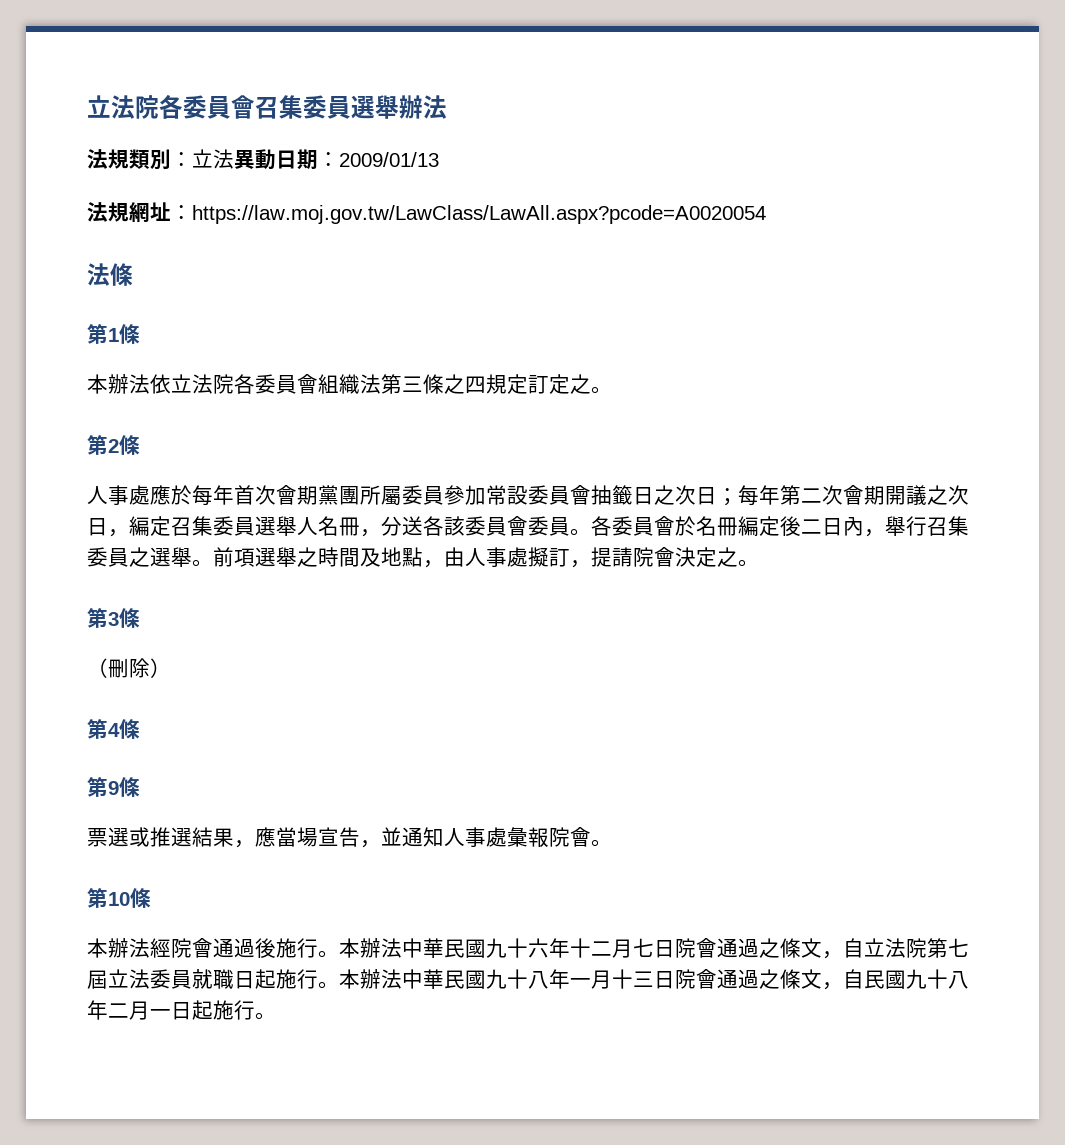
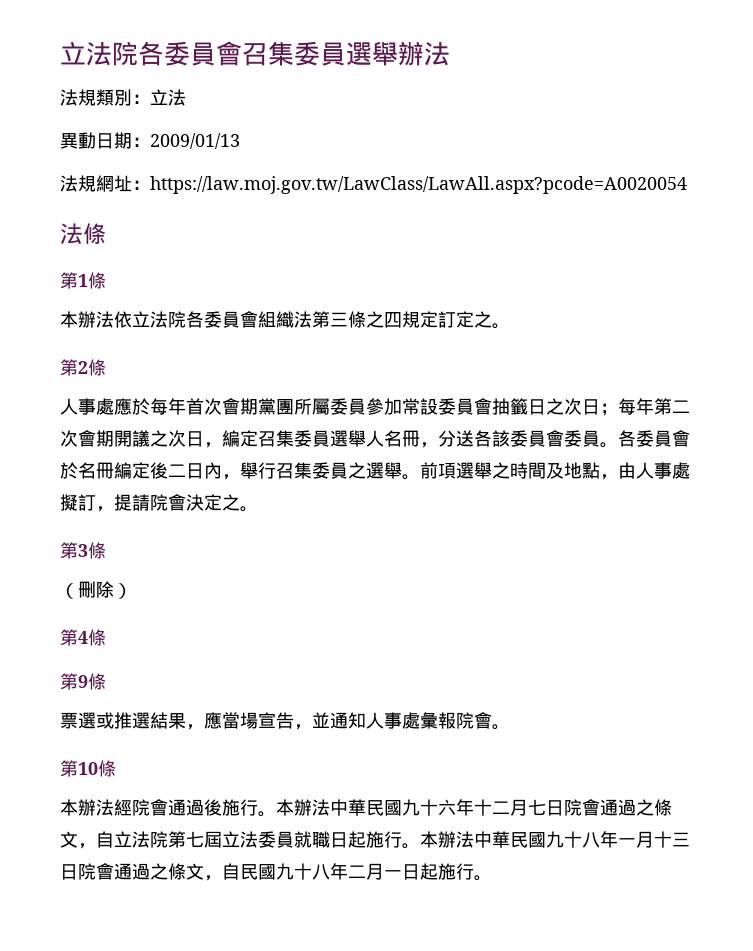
- 法規類別：立法異動日期：2009/01/13
+ 法規類別：立法
+ 異動日期：2009/01/13

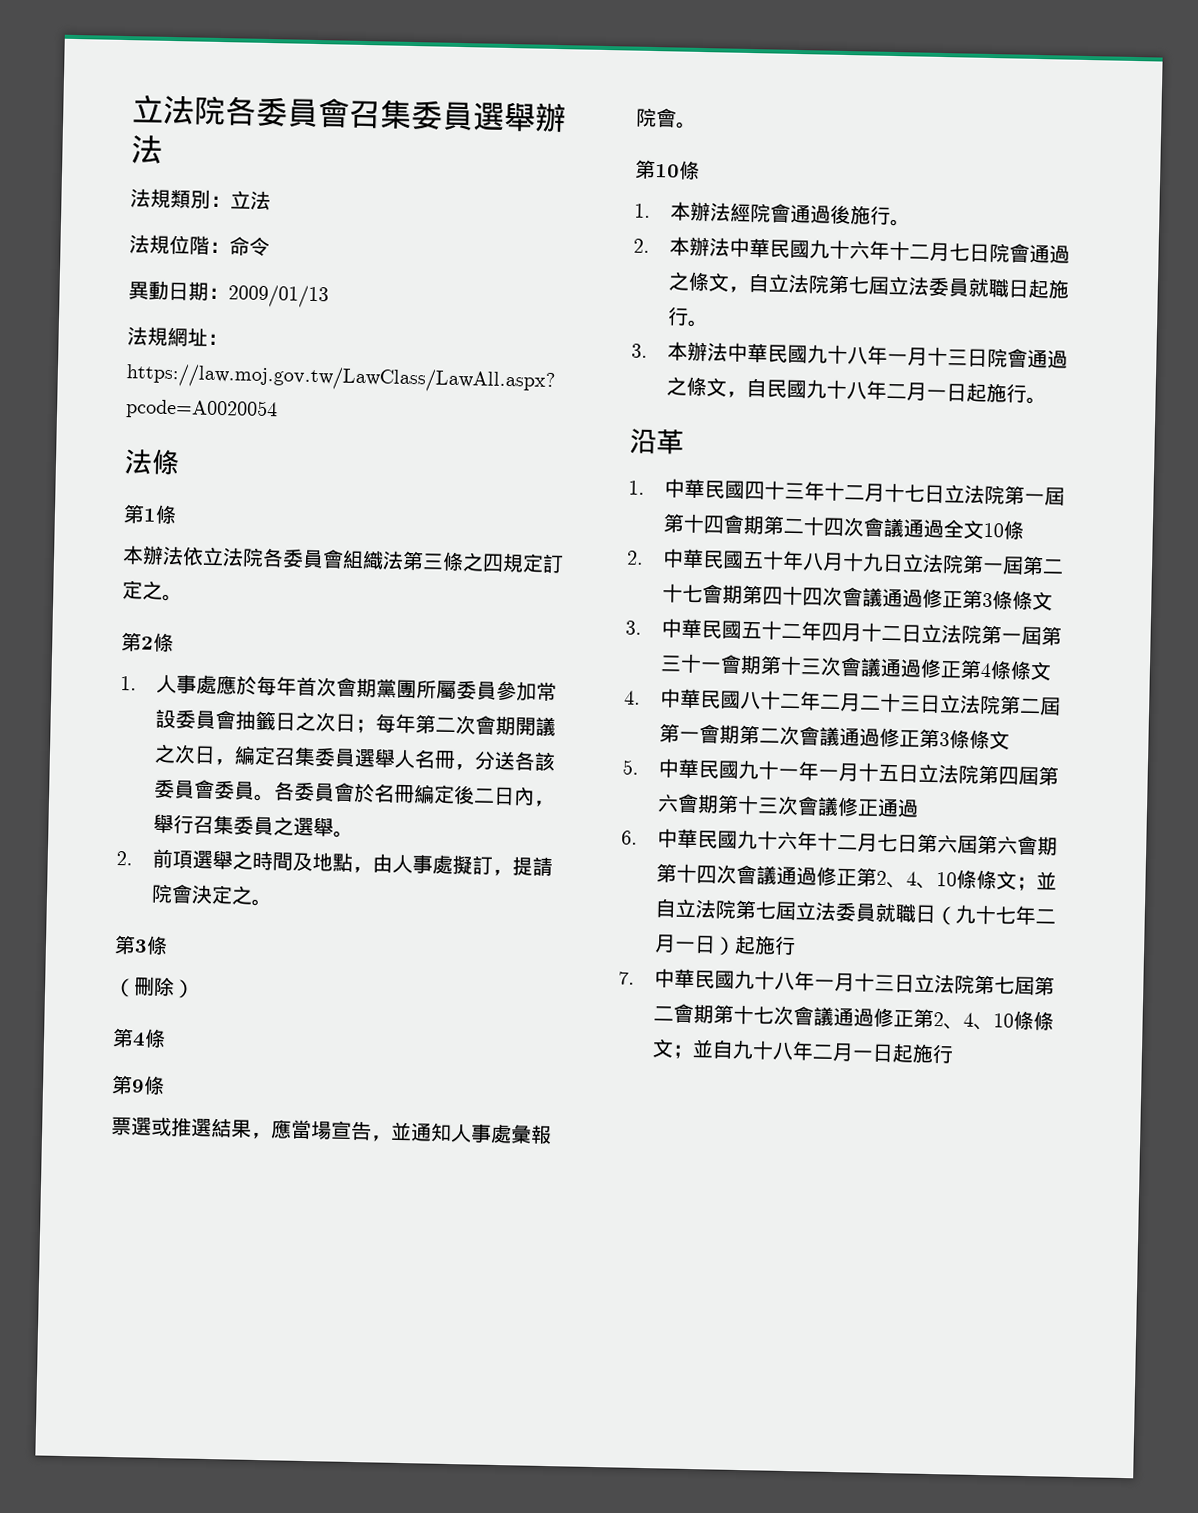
+ 法規位階：命令
- 人事處應於每年首次會期黨團所屬委員參加常設委員會抽籤日之次日；每年第二次會期開議之次日，編定召集委員選舉人名冊，分送各該委員會委員。
+ 1.人事處應於每年首次會期黨團所屬委員參加常設委員會抽籤日之次日；每年第二次會期開議之次日，編定召集委員選舉人名冊，分送各該委員會委員。
- 各委員會於名冊編定後二日內，舉行召集委員之選舉。前項選舉之時間及地點，由人事處擬訂，提請院會決定之。
+ 各委員會於名冊編定後二日內，舉行召集委員之選舉。
+ 2.前項選舉之時間及地點，由人事處擬訂，提請院會決定之。
- 本辦法經院會通過後施行。本辦法中華民國九十六年十二月七日院會通過之條文，自立法院第七屆立法委員就職日起施行。本辦法中華民國九十八年一月十三日院會通過之條文，自民國九十八年二月一日起施行。
+ 1.本辦法經院會通過後施行。
+ 2.本辦法中華民國九十六年十二月七日院會通過之條文，自立法院第七屆立法委員就職日起施行。
+ 3.本辦法中華民國九十八年一月十三日院會通過之條文，自民國九十八年二月一日起施行。
+ 沿革
+ 1.中華民國四十三年十二月十七日立法院第一屆第十四會期第二十四次會議通過全文10條
+ 2.中華民國五十年八月十九日立法院第一屆第二十七會期第四十四次會議通過修正第3條條文
+ 3.中華民國五十二年四月十二日立法院第一屆第三十一會期第十三次會議通過修正第4條條文
+ 4.中華民國八十二年二月二十三日立法院第二屆第一會期第二次會議通過修正第3條條文
+ 5.中華民國九十一年一月十五日立法院第四屆第六會期第十三次會議修正通過
+ 6.中華民國九十六年十二月七日第六屆第六會期第十四次會議通過修正第2、4、10條條文；並自立法院第七屆立法委員就職日（九十七年二月一日）起施行
+ 7.中華民國九十八年一月十三日立法院第七屆第二會期第十七次會議通過修正第2、4、10條條文；並自九十八年二月一日起施行

